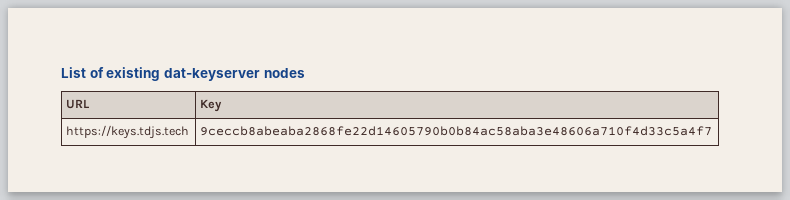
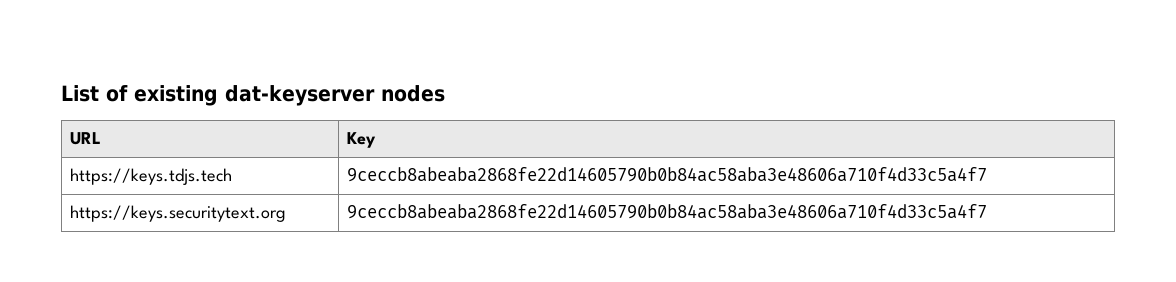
+ https://keys.securitytext.org | 9ceccb8abeaba2868fe22d14605790b0b84ac58aba3e48606a710f4d33c5a4f7

